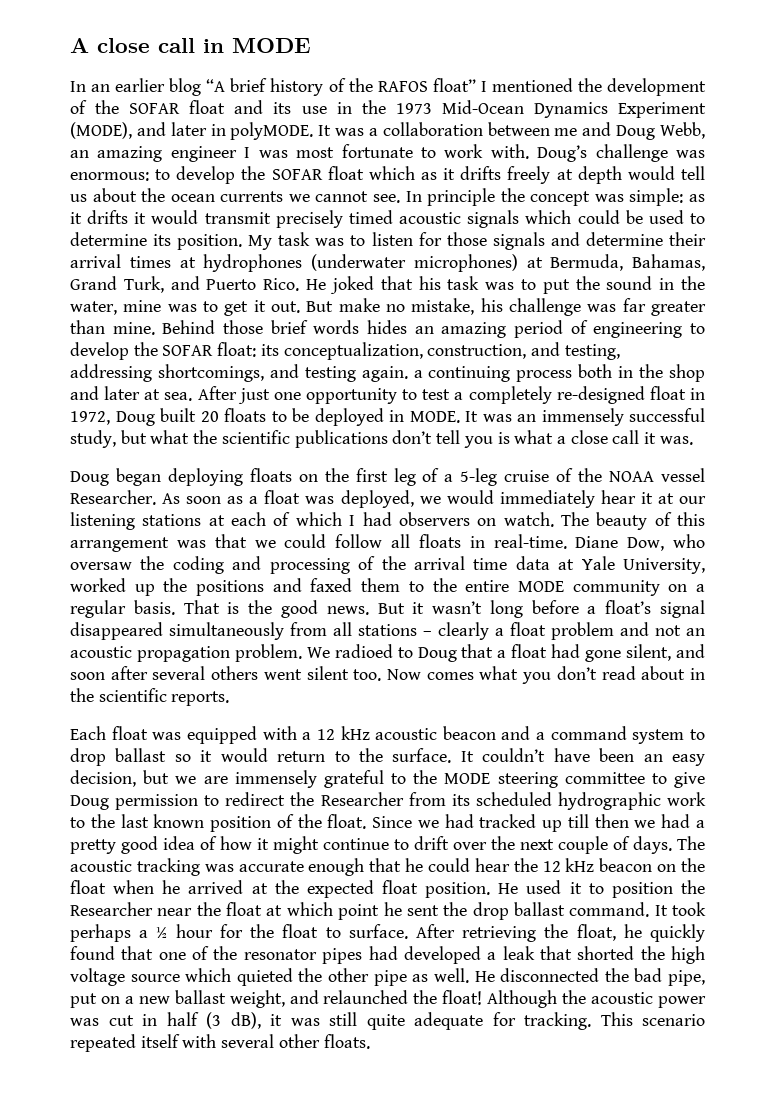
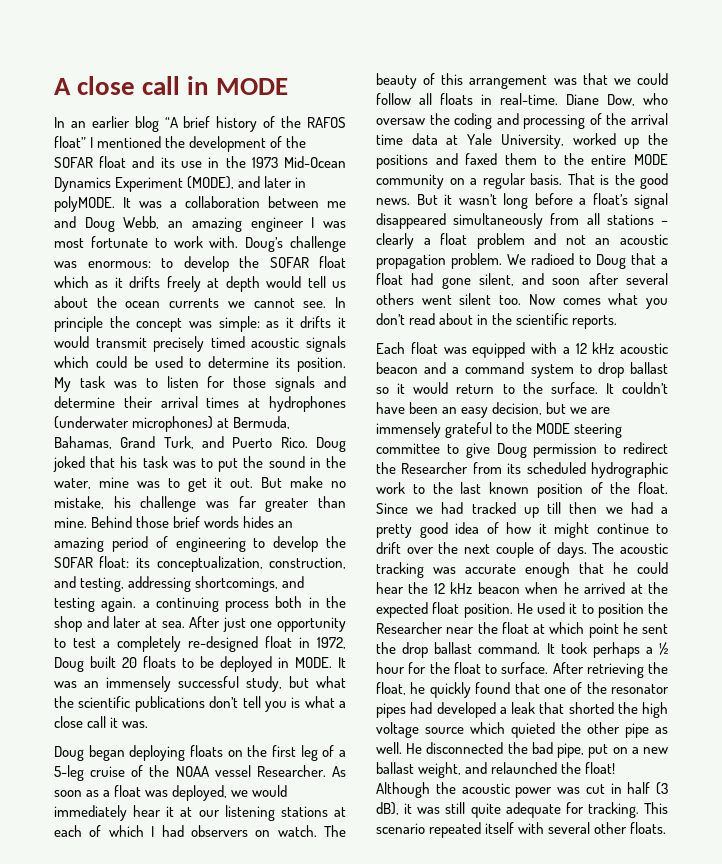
- He joked that his task was to put the sound in the water, mine was to get it out.
+ Doug joked that his task was to put the sound in the water, mine was to get it out.
- The acoustic tracking was accurate enough that he could hear the 12 kHz beacon on the float when he arrived at the expected float position.
+ The acoustic tracking was accurate enough that he could hear the 12 kHz beacon when he arrived at the expected float position.

